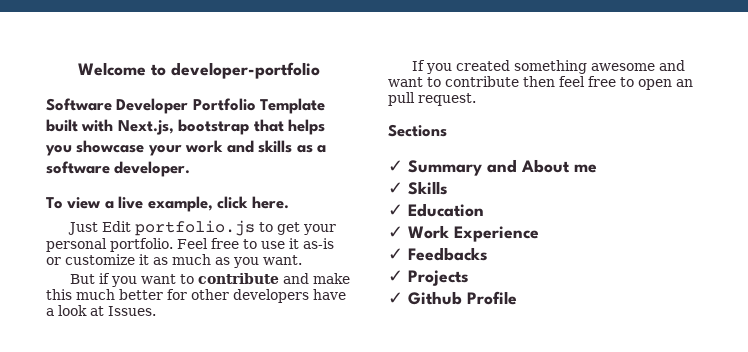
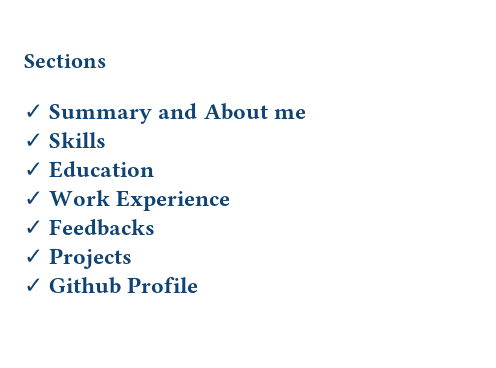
- Welcome to developer-portfolio
- Software Developer Portfolio Template built with Next.js, bootstrap that helps you showcase your work and skills as a software developer.
- To view a live example, click here.
- Just Edit portfolio.js to get your personal portfolio. Feel free to use it as-is or customize it as much as you want.
- But if you want to contribute and make this much better for other developers have a look at Issues.
- If you created something awesome and want to contribute then feel free to open an pull request.

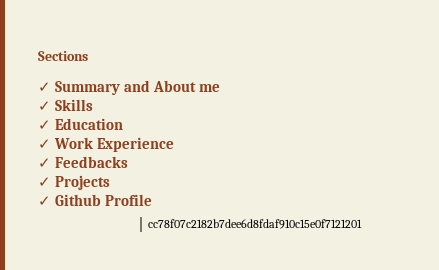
+ cc78f07c2182b7dee6d8fdaf910c15e0f7121201

